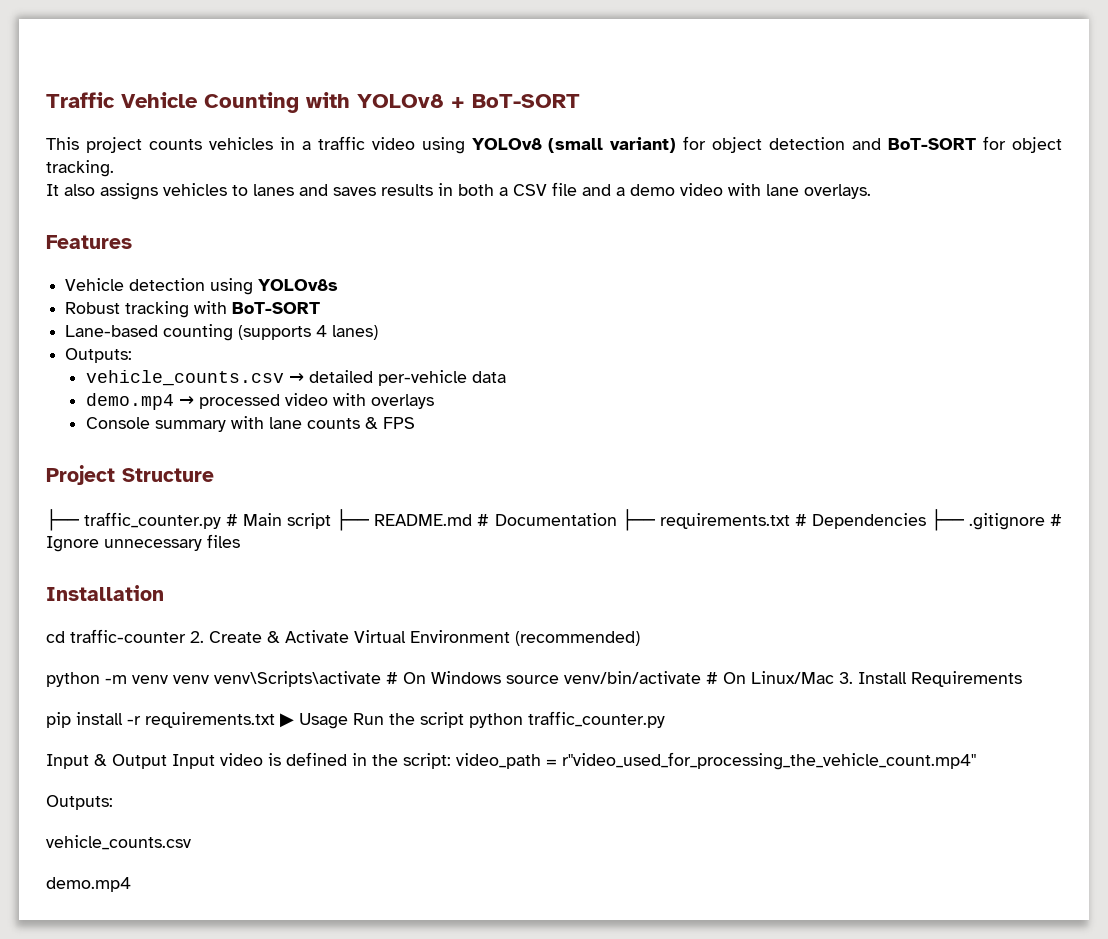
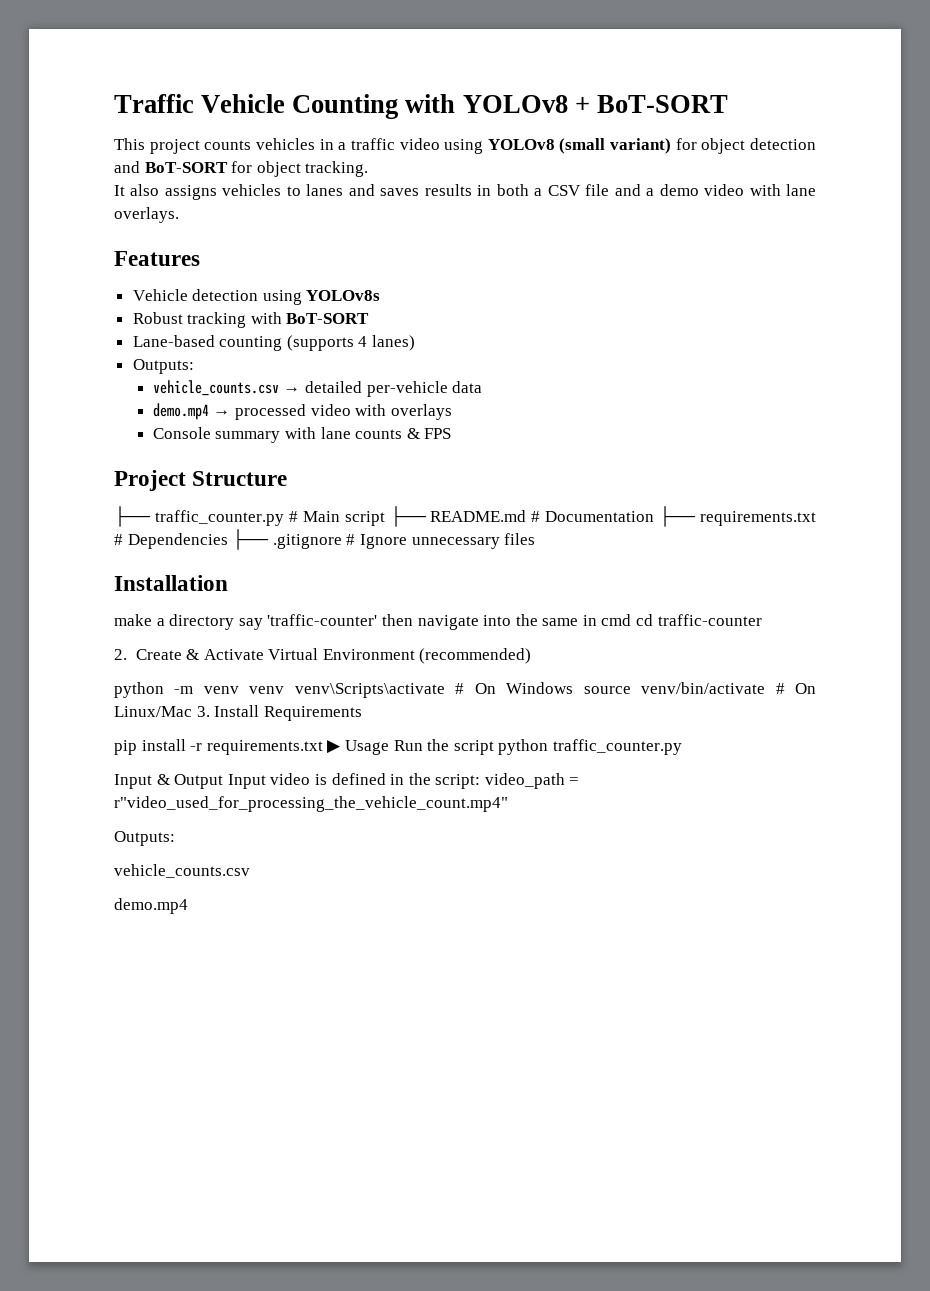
- cd traffic-counter 2. Create & Activate Virtual Environment (recommended)
+ make a directory say 'traffic-counter' then navigate into the same in cmd cd traffic-counter
+ 2. Create & Activate Virtual Environment (recommended)

